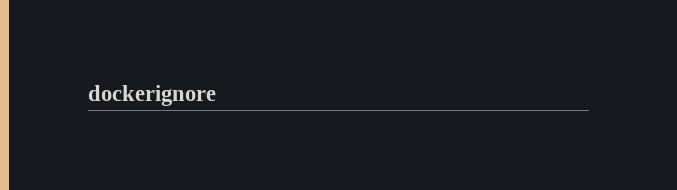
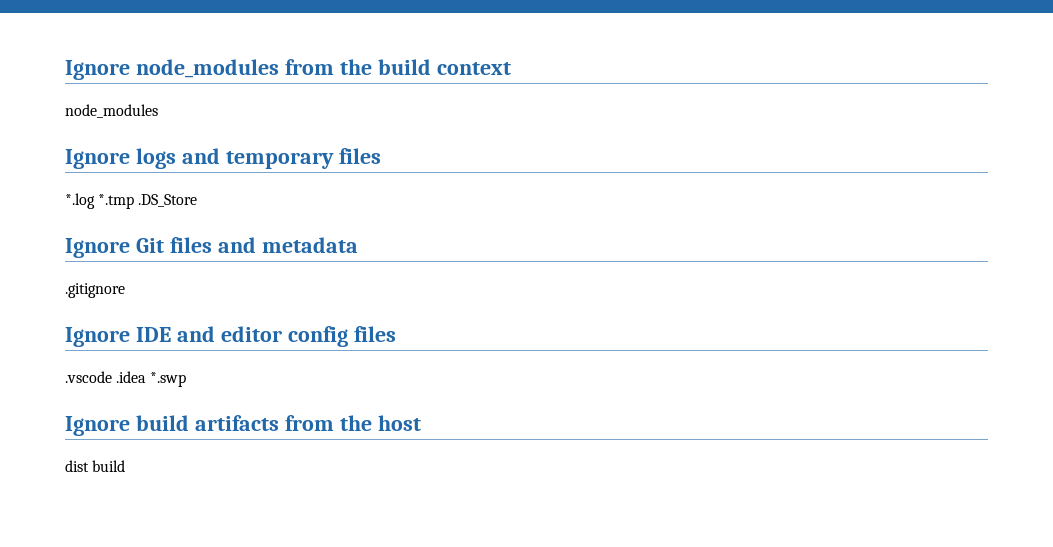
- dockerignore
+ Ignore node_modules from the build context
+ node_modules
+ Ignore logs and temporary files
+ *.log *.tmp .DS_Store
+ Ignore Git files and metadata
+ .gitignore
+ Ignore IDE and editor config files
+ .vscode .idea *.swp
+ Ignore build artifacts from the host
+ dist build

